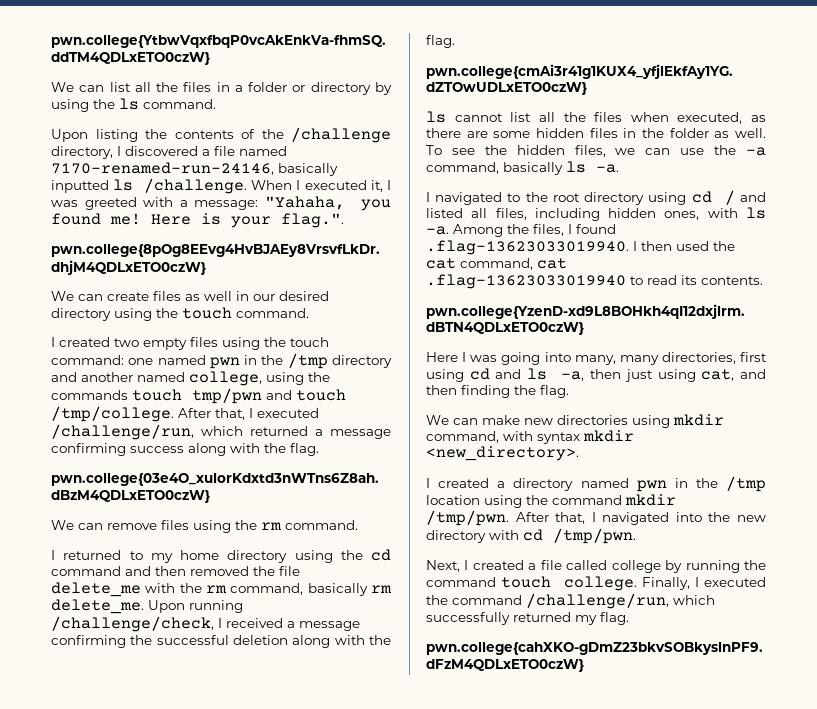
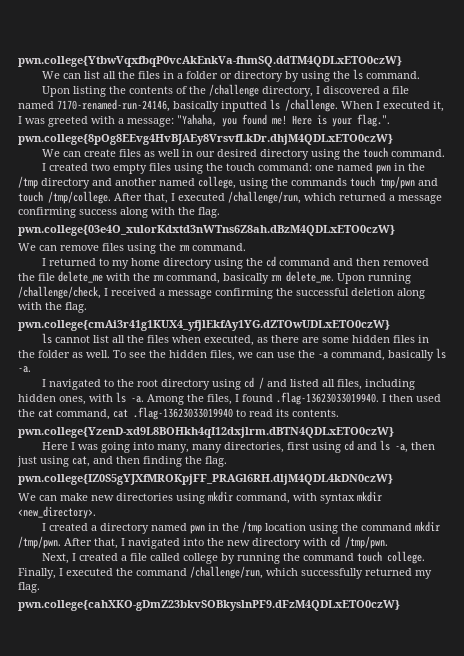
+ pwn.college{IZ0S5gYJXfMROKpjFF_PRAGl6RH.dljM4QDL4kDN0czW}

